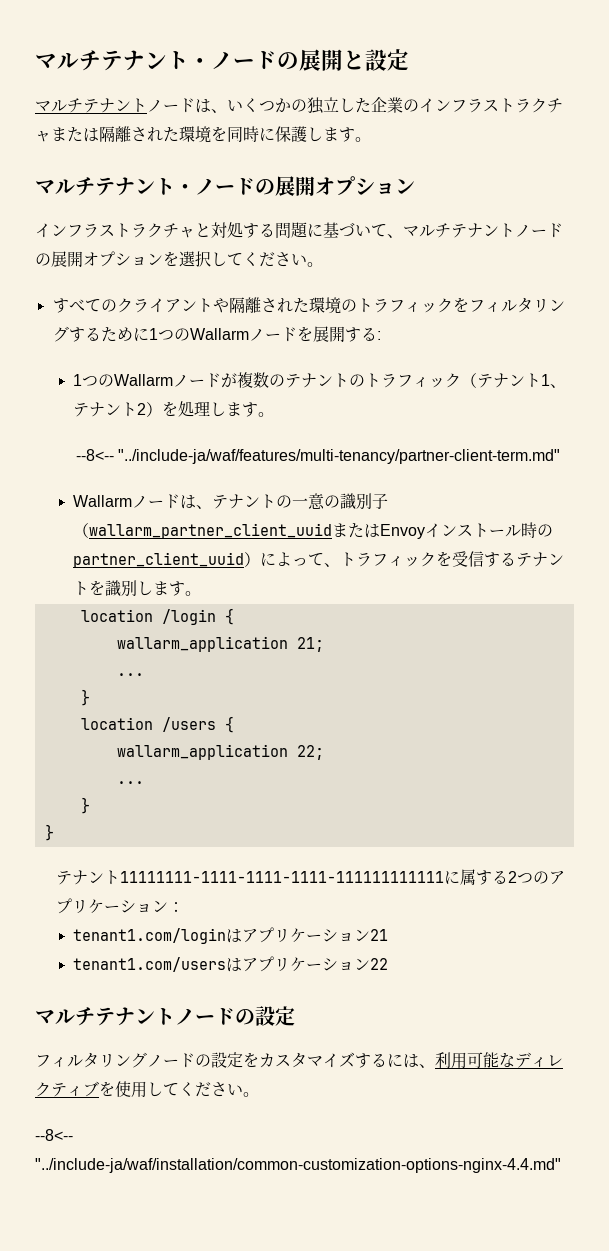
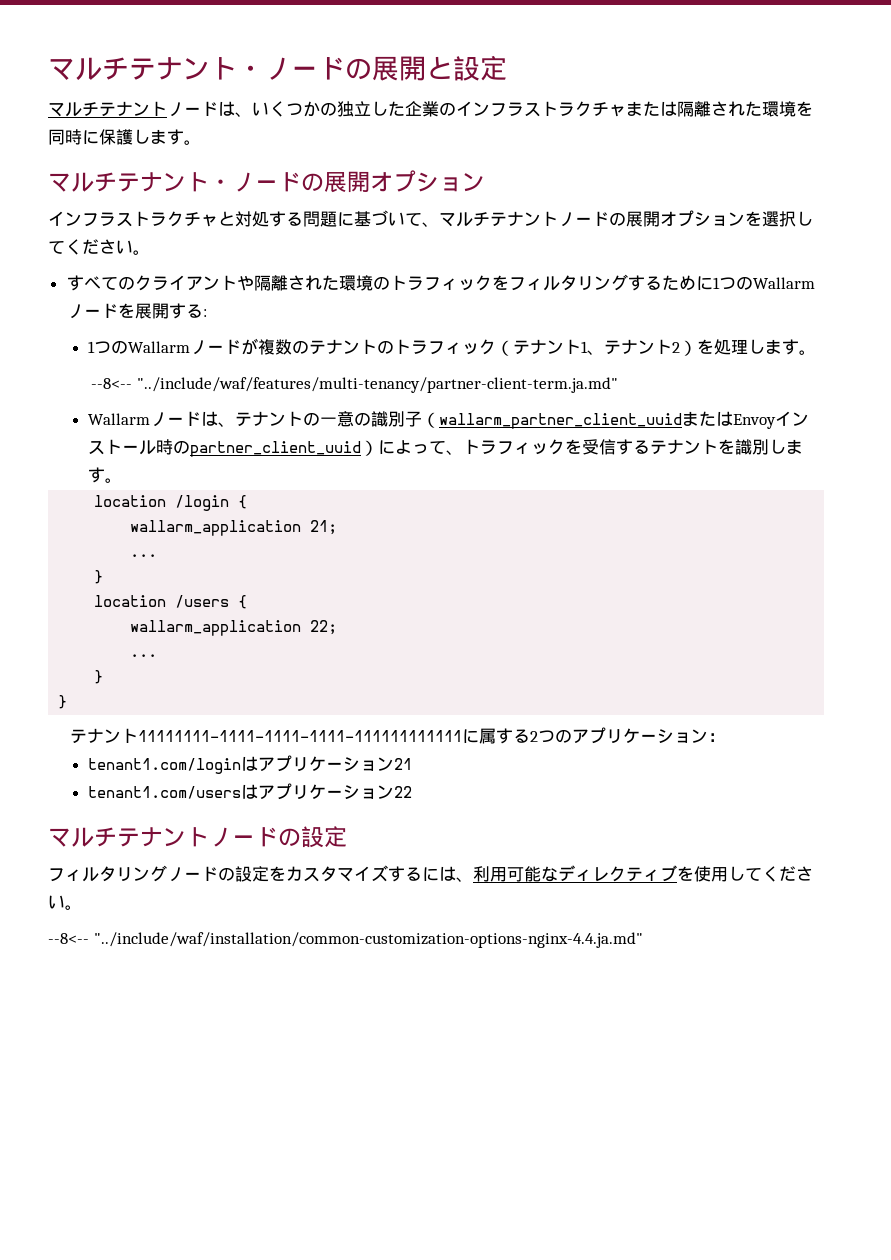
- --8<-- "../include-ja/waf/features/multi-tenancy/partner-client-term.md"
+ --8<-- "../include/waf/features/multi-tenancy/partner-client-term.ja.md"
- --8<-- "../include-ja/waf/installation/common-customization-options-nginx-4.4.md"
+ --8<-- "../include/waf/installation/common-customization-options-nginx-4.4.ja.md"

